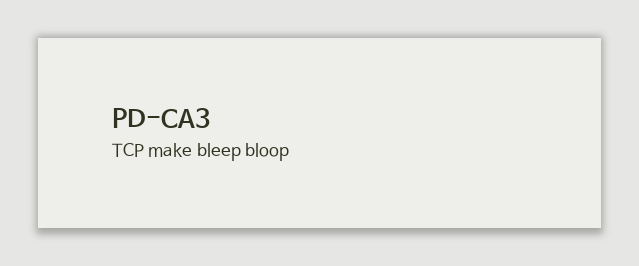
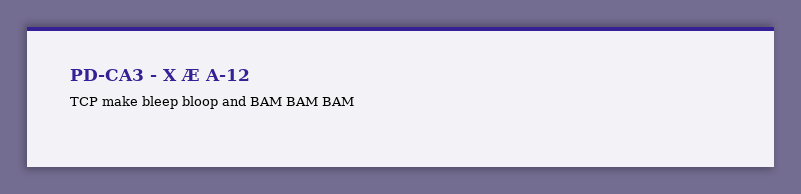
- PD-CA3
+ PD-CA3 - X Æ A-12
- TCP make bleep bloop
+ TCP make bleep bloop and BAM BAM BAM

